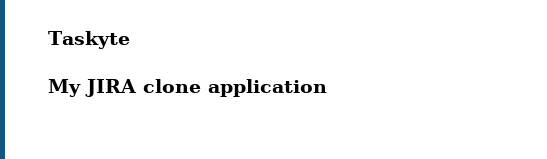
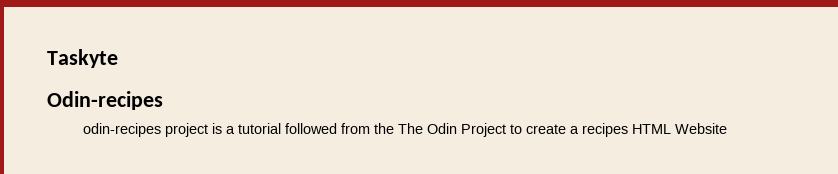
- My JIRA clone application
+ Odin-recipes
+ odin-recipes project is a tutorial followed from the The Odin Project to create a recipes HTML Website

